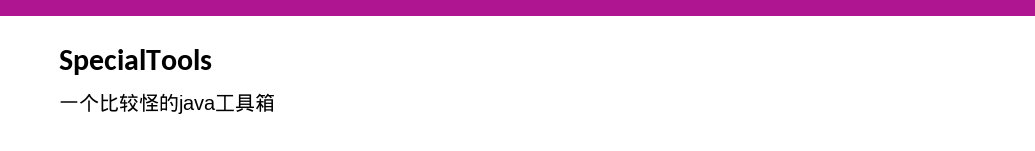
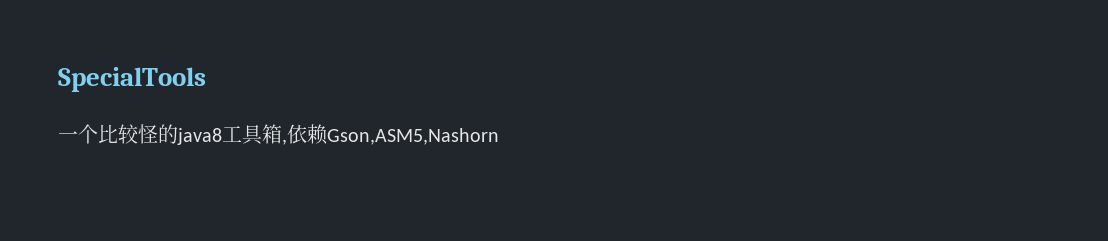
- 一个比较怪的java工具箱
+ 一个比较怪的java8工具箱,依赖Gson,ASM5,Nashorn

